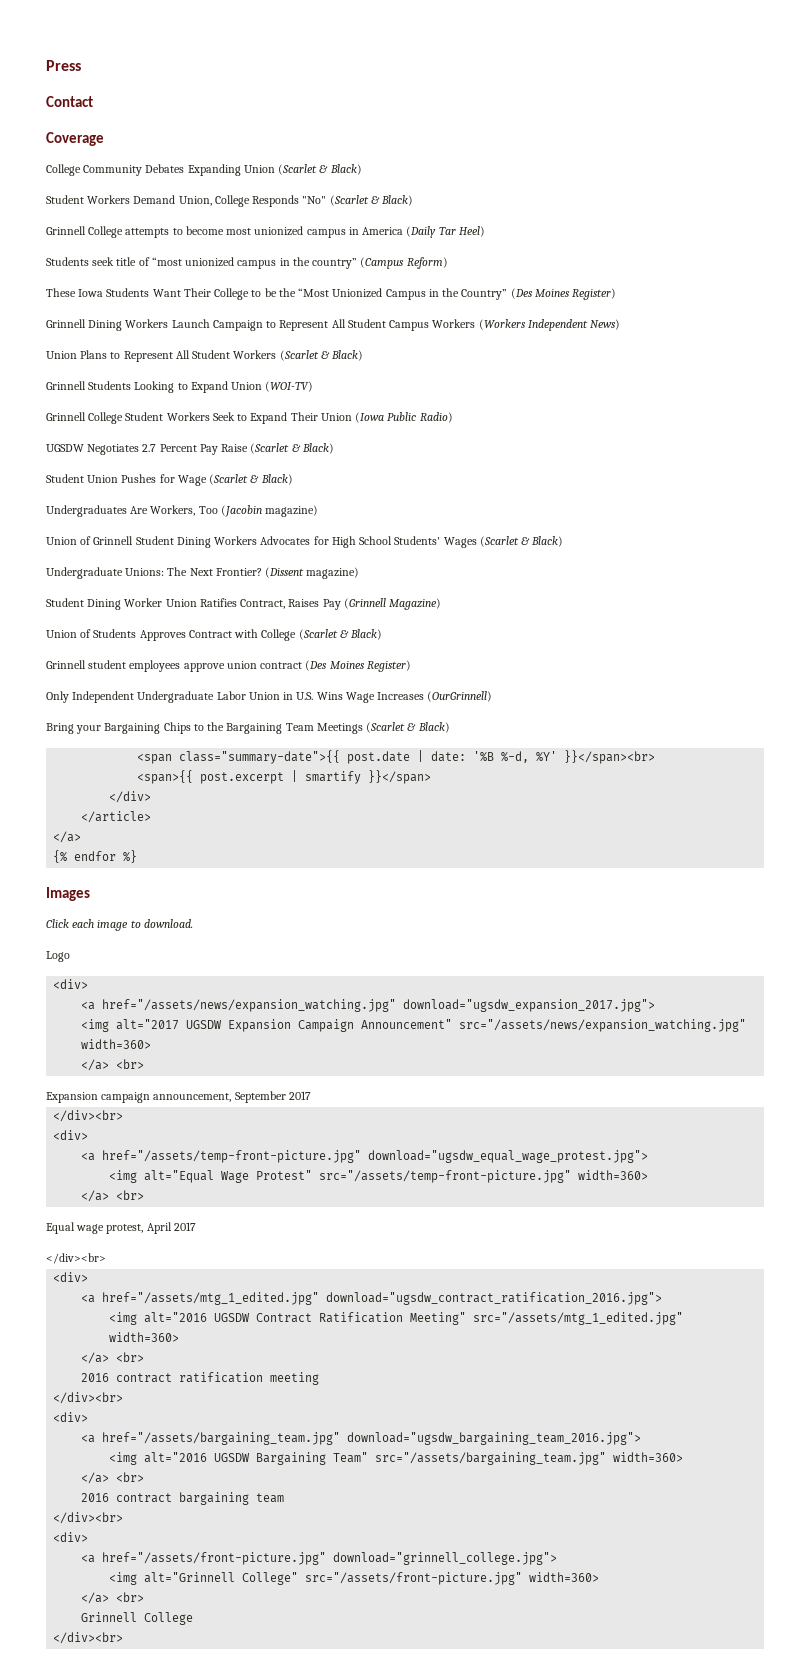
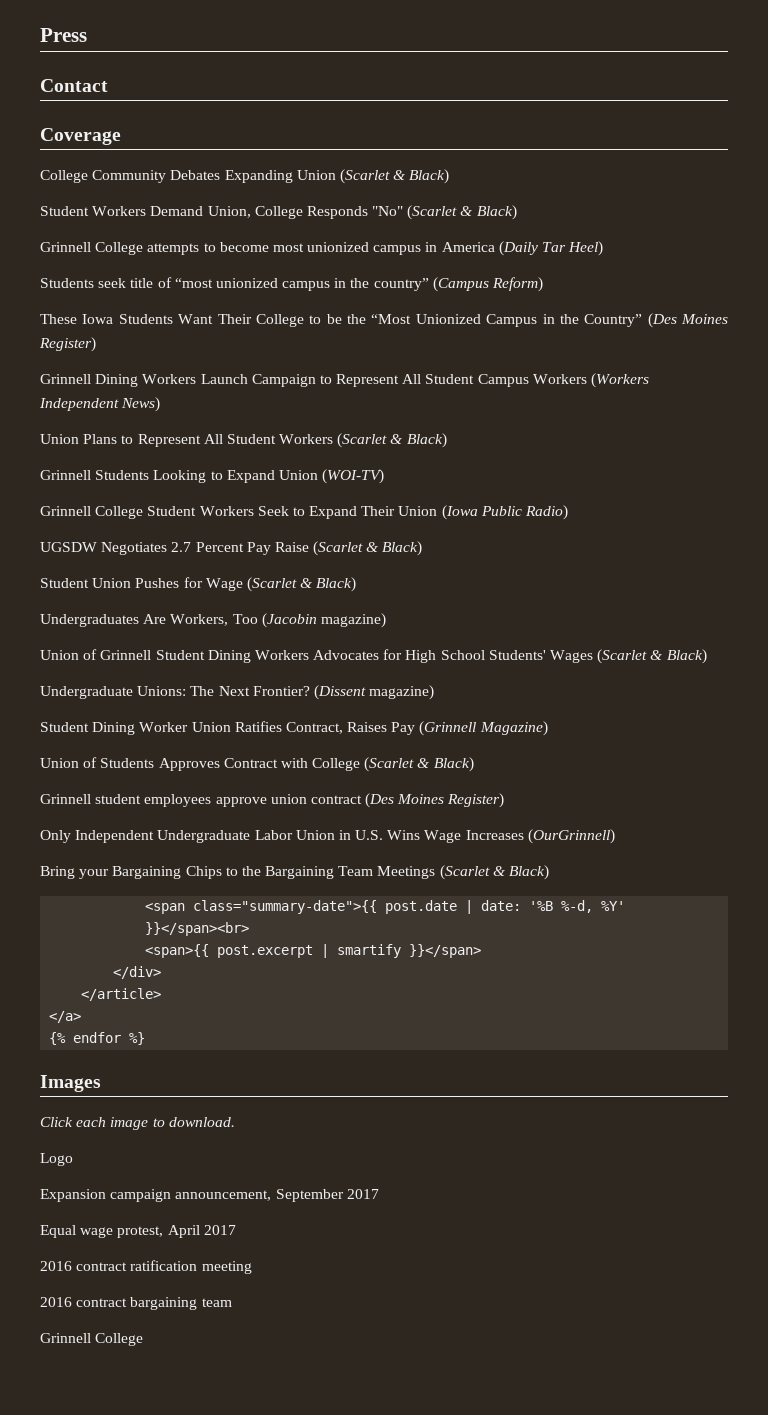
  Logo
- <div>
- <a href="/assets/news/expansion_watching.jpg" download="ugsdw_expansion_2017.jpg">
- <img alt="2017 UGSDW Expansion Campaign Announcement" src="/assets/news/expansion_watching.jpg" width=360>
- </a> <br>
  Expansion campaign announcement, September 2017
- </div><br>
- <div>
- <a href="/assets/temp-front-picture.jpg" download="ugsdw_equal_wage_protest.jpg">
- <img alt="Equal Wage Protest" src="/assets/temp-front-picture.jpg" width=360>
- </a> <br>
  Equal wage protest, April 2017
- </div><br>
- <div>
- <a href="/assets/mtg_1_edited.jpg" download="ugsdw_contract_ratification_2016.jpg">
- <img alt="2016 UGSDW Contract Ratification Meeting" src="/assets/mtg_1_edited.jpg" width=360>
- </a> <br>
  2016 contract ratification meeting
- </div><br>
- <div>
- <a href="/assets/bargaining_team.jpg" download="ugsdw_bargaining_team_2016.jpg">
- <img alt="2016 UGSDW Bargaining Team" src="/assets/bargaining_team.jpg" width=360>
- </a> <br>
  2016 contract bargaining team
- </div><br>
- <div>
- <a href="/assets/front-picture.jpg" download="grinnell_college.jpg">
- <img alt="Grinnell College" src="/assets/front-picture.jpg" width=360>
- </a> <br>
  Grinnell College
- </div><br>

